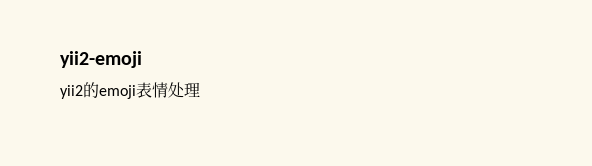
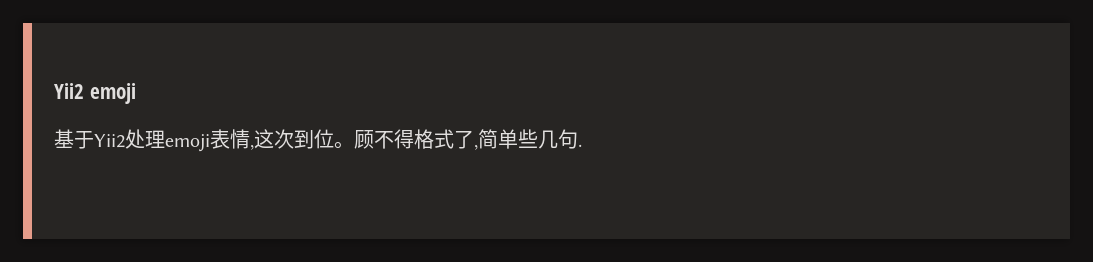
- yii2-emoji
- yii2的emoji表情处理
+ Yii2 emoji
+ 基于Yii2处理emoji表情,这次到位。顾不得格式了,简单些几句.

